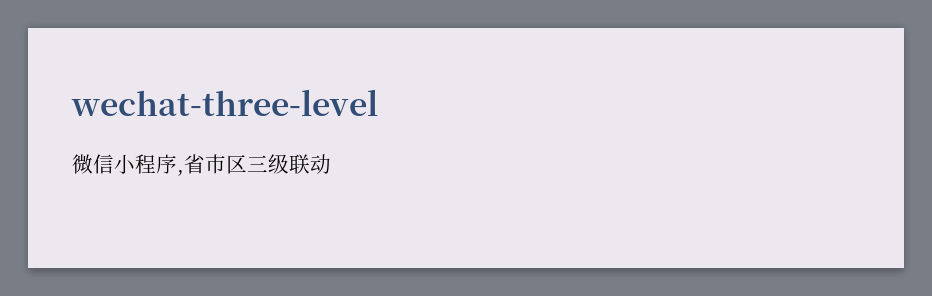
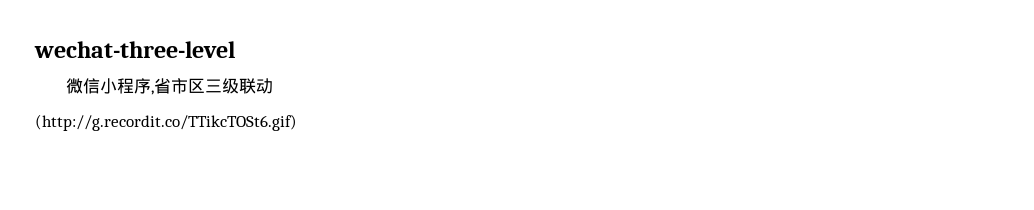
+ (http://g.recordit.co/TTikcTOSt6.gif)

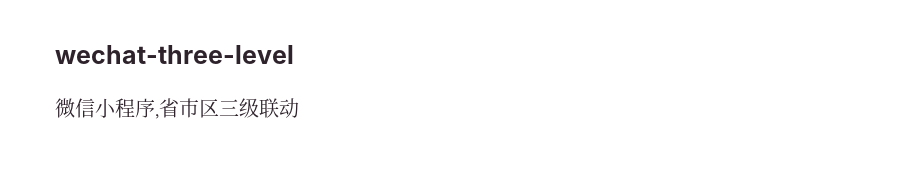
- (http://g.recordit.co/TTikcTOSt6.gif)

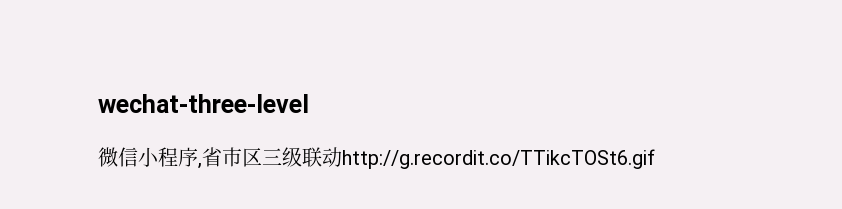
- 微信小程序,省市区三级联动
+ 微信小程序,省市区三级联动http://g.recordit.co/TTikcTOSt6.gif

